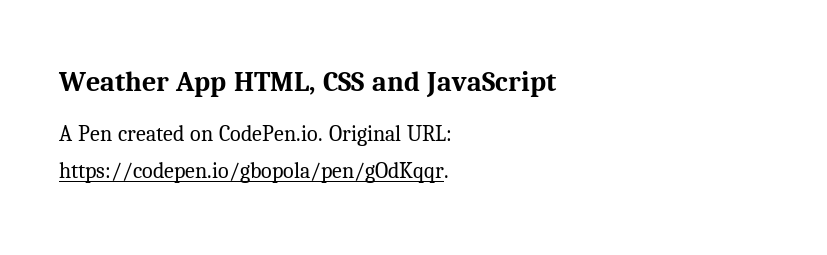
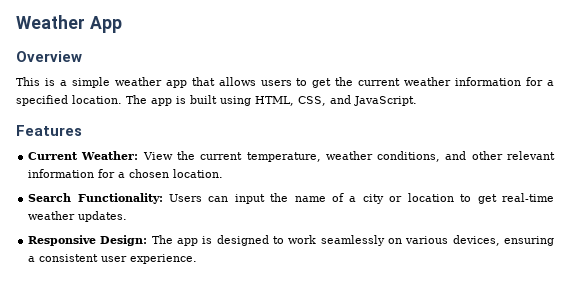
- Weather App HTML, CSS and JavaScript
- A Pen created on CodePen.io. Original URL: https://codepen.io/gbopola/pen/gOdKqqr.
+ Weather App
+ Overview
+ This is a simple weather app that allows users to get the current weather information for a specified location. The app is built using HTML, CSS, and JavaScript.
+ Features
+ Current Weather: View the current temperature, weather conditions, and other relevant information for a chosen location.
+ Search Functionality: Users can input the name of a city or location to get real-time weather updates.
+ Responsive Design: The app is designed to work seamlessly on various devices, ensuring a consistent user experience.

